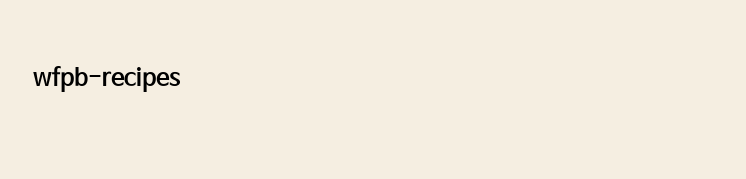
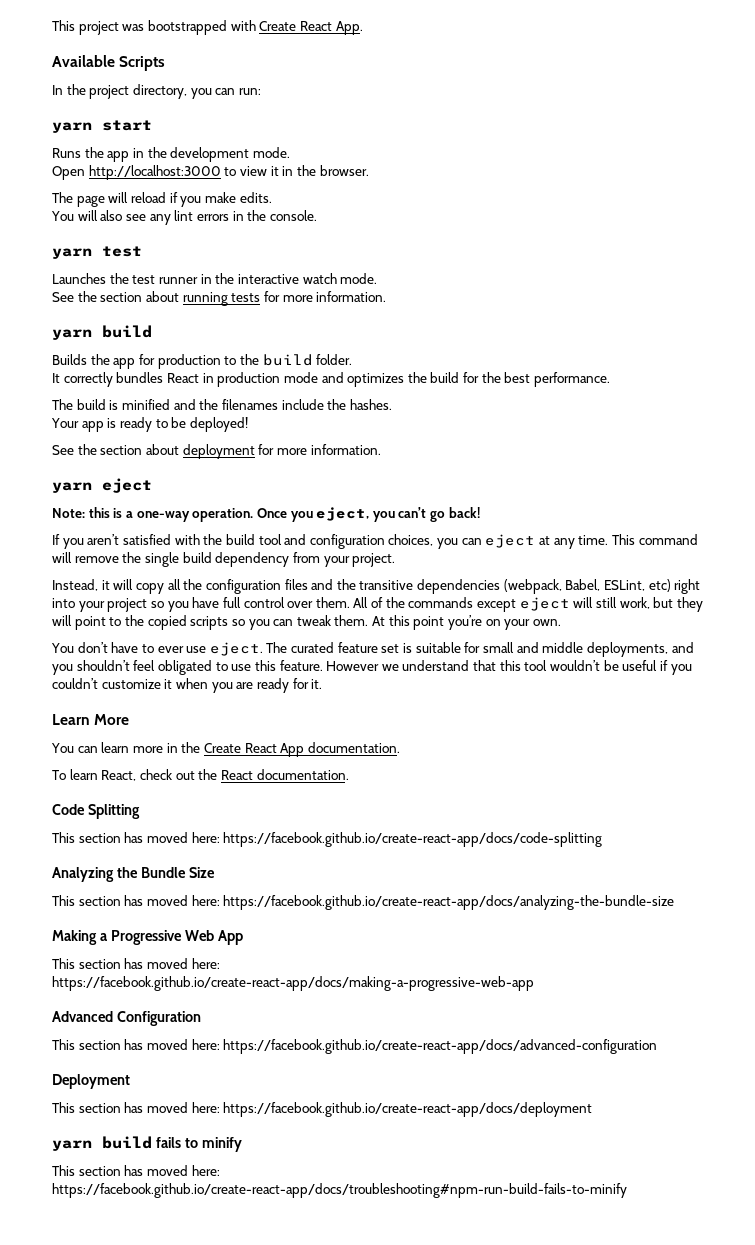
- wfpb-recipes
+ This project was bootstrapped with Create React App.
+ Available Scripts
+ In the project directory, you can run:
+ yarn start
+ Runs the app in the development mode.
+ Open http://localhost:3000 to view it in the browser.
+ The page will reload if you make edits.
+ You will also see any lint errors in the console.
+ yarn test
+ Launches the test runner in the interactive watch mode.
+ See the section about running tests for more information.
+ yarn build
+ Builds the app for production to the build folder.
+ It correctly bundles React in production mode and optimizes the build for the best performance.
+ The build is minified and the filenames include the hashes.
+ Your app is ready to be deployed!
+ See the section about deployment for more information.
+ yarn eject
+ Note: this is a one-way operation. Once you eject, you can’t go back!
+ If you aren’t satisfied with the build tool and configuration choices, you can eject at any time. This command will remove the single build dependency from your project.
+ Instead, it will copy all the configuration files and the transitive dependencies (webpack, Babel, ESLint, etc) right into your project so you have full control over them. All of the commands except eject will still work, but they will point to the copied scripts so you can tweak them. At this point you’re on your own.
+ You don’t have to ever use eject. The curated feature set is suitable for small and middle deployments, and you shouldn’t feel obligated to use this feature. However we understand that this tool wouldn’t be useful if you couldn’t customize it when you are ready for it.
+ Learn More
+ You can learn more in the Create React App documentation.
+ To learn React, check out the React documentation.
+ Code Splitting
+ This section has moved here: https://facebook.github.io/create-react-app/docs/code-splitting
+ Analyzing the Bundle Size
+ This section has moved here: https://facebook.github.io/create-react-app/docs/analyzing-the-bundle-size
+ Making a Progressive Web App
+ This section has moved here: https://facebook.github.io/create-react-app/docs/making-a-progressive-web-app
+ Advanced Configuration
+ This section has moved here: https://facebook.github.io/create-react-app/docs/advanced-configuration
+ Deployment
+ This section has moved here: https://facebook.github.io/create-react-app/docs/deployment
+ yarn build fails to minify
+ This section has moved here: https://facebook.github.io/create-react-app/docs/troubleshooting#npm-run-build-fails-to-minify

